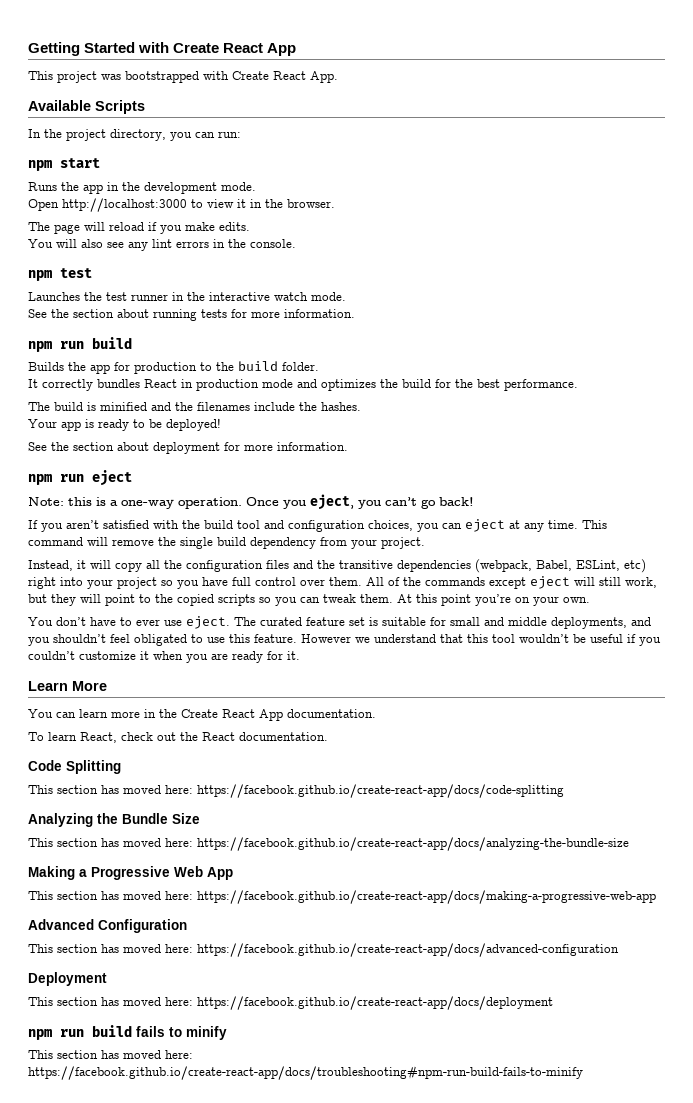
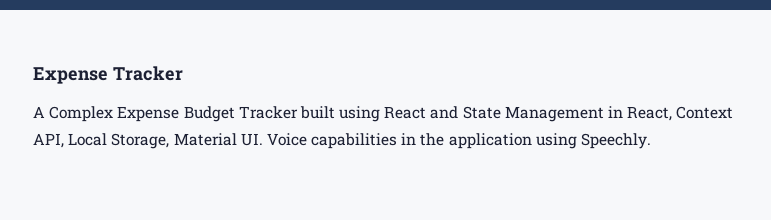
- Getting Started with Create React App
- This project was bootstrapped with Create React App.
- Available Scripts
- In the project directory, you can run:
- npm start
- Runs the app in the development mode.
- Open http://localhost:3000 to view it in the browser.
- The page will reload if you make edits.
- You will also see any lint errors in the console.
- npm test
- Launches the test runner in the interactive watch mode.
- See the section about running tests for more information.
- npm run build
- Builds the app for production to the build folder.
- It correctly bundles React in production mode and optimizes the build for the best performance.
- The build is minified and the filenames include the hashes.
- Your app is ready to be deployed!
- See the section about deployment for more information.
- npm run eject
- Note: this is a one-way operation. Once you eject, you can’t go back!
- If you aren’t satisfied with the build tool and configuration choices, you can eject at any time. This command will remove the single build dependency from your project.
- Instead, it will copy all the configuration files and the transitive dependencies (webpack, Babel, ESLint, etc) right into your project so you have full control over them. All of the commands except eject will still work, but they will point to the copied scripts so you can tweak them. At this point you’re on your own.
- You don’t have to ever use eject. The curated feature set is suitable for small and middle deployments, and you shouldn’t feel obligated to use this feature. However we understand that this tool wouldn’t be useful if you couldn’t customize it when you are ready for it.
- Learn More
- You can learn more in the Create React App documentation.
- To learn React, check out the React documentation.
- Code Splitting
- This section has moved here: https://facebook.github.io/create-react-app/docs/code-splitting
- Analyzing the Bundle Size
- This section has moved here: https://facebook.github.io/create-react-app/docs/analyzing-the-bundle-size
- Making a Progressive Web App
- This section has moved here: https://facebook.github.io/create-react-app/docs/making-a-progressive-web-app
- Advanced Configuration
- This section has moved here: https://facebook.github.io/create-react-app/docs/advanced-configuration
- Deployment
- This section has moved here: https://facebook.github.io/create-react-app/docs/deployment
- npm run build fails to minify
- This section has moved here: https://facebook.github.io/create-react-app/docs/troubleshooting#npm-run-build-fails-to-minify
+ Expense Tracker
+ A Complex Expense Budget Tracker built using React and State Management in React, Context API, Local Storage, Material UI. Voice capabilities in the application using Speechly.

